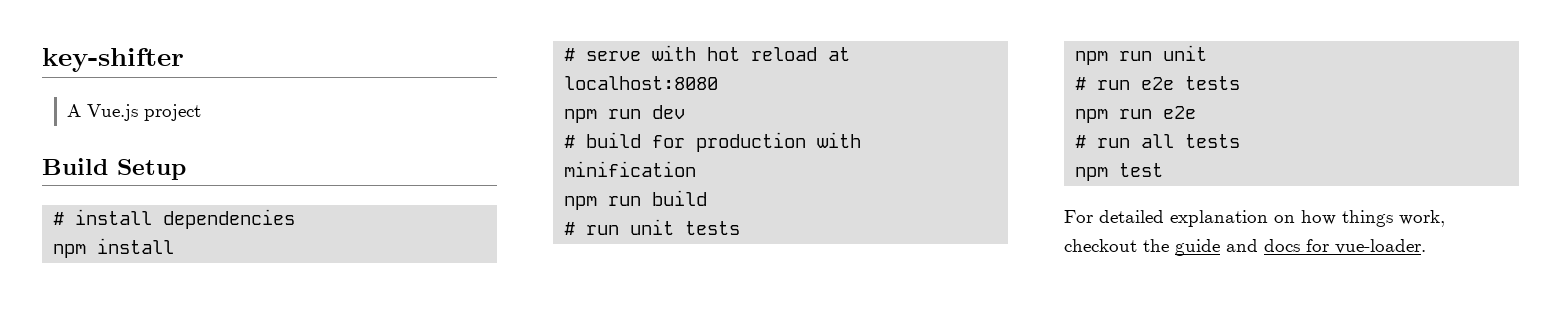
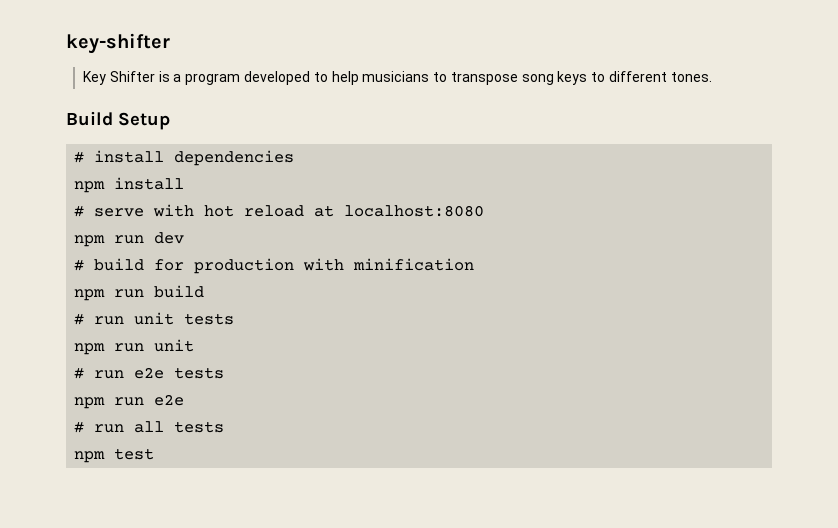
- A Vue.js project
+ Key Shifter is a program developed to help musicians to transpose song keys to different tones.
- For detailed explanation on how things work, checkout the guide and docs for vue-loader.

